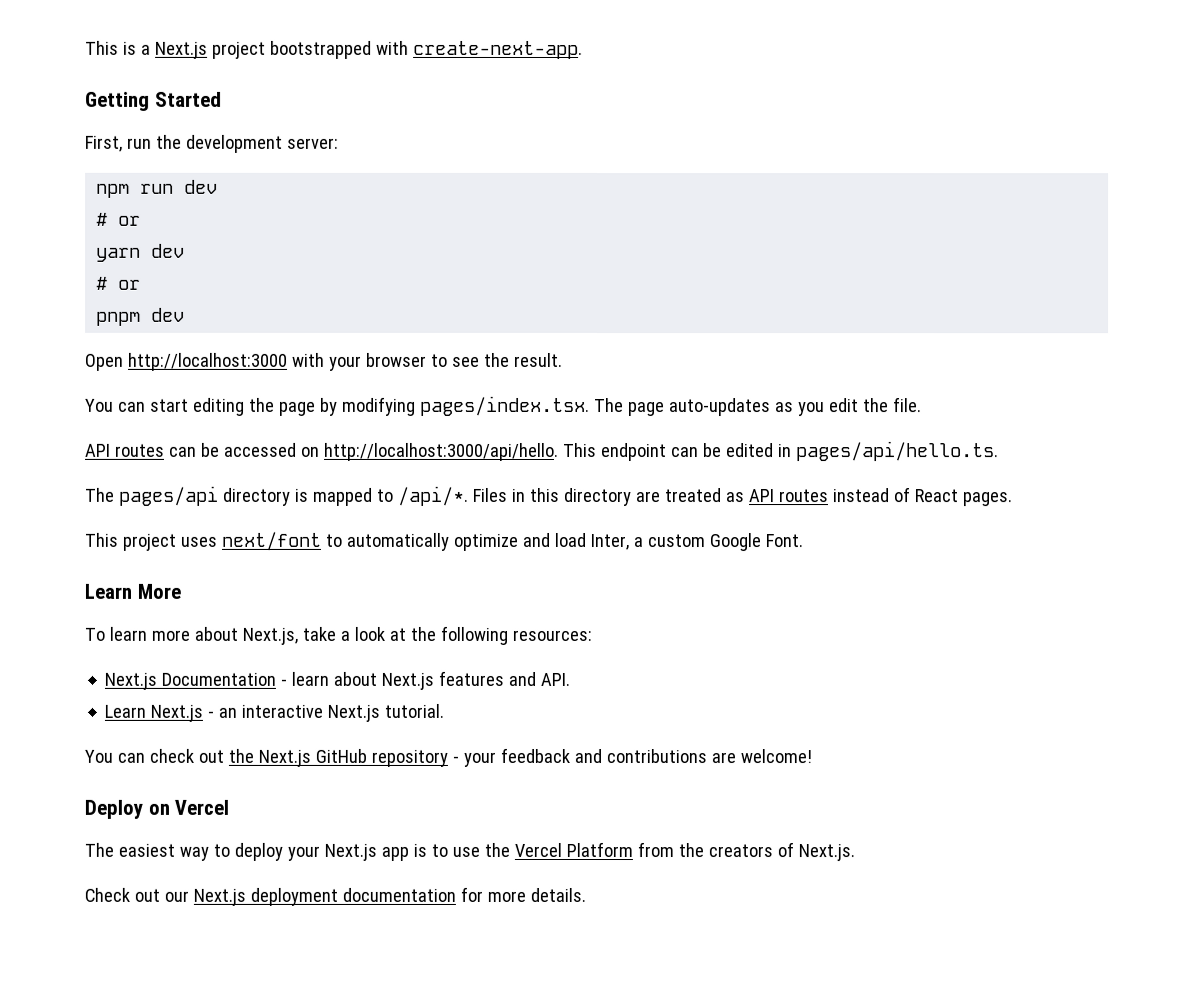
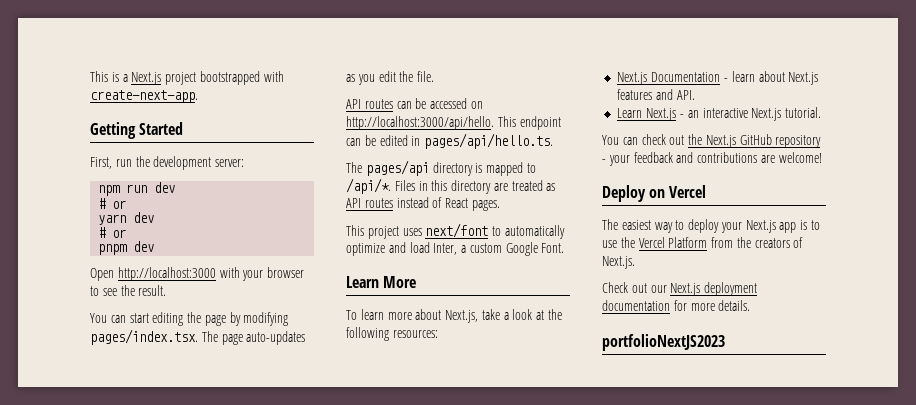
+ portfolioNextJS2023

